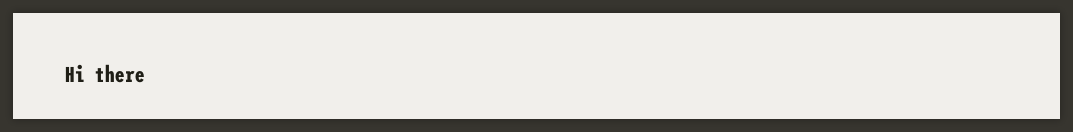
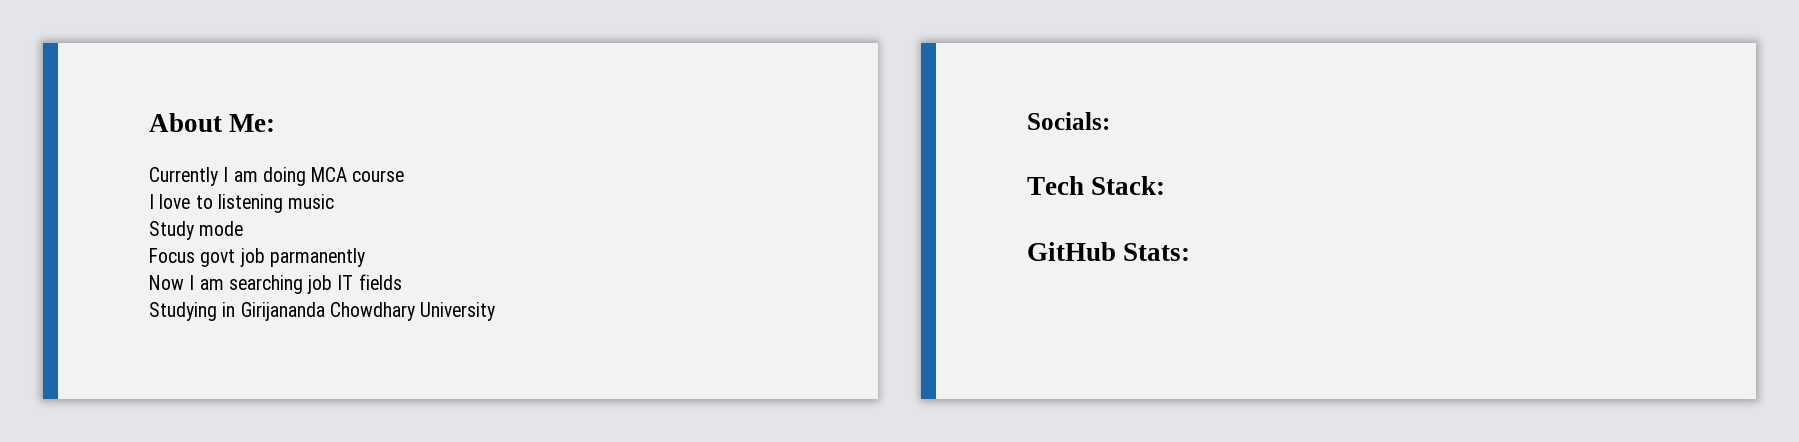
- Hi there
+ About Me:
+ Currently I am doing MCA course
+ I love to listening music
+ Study mode
+ Focus govt job parmanently
+ Now I am searching job IT fields
+ Studying in Girijananda Chowdhary University
+ Socials:
+ Tech Stack:
+ GitHub Stats:

